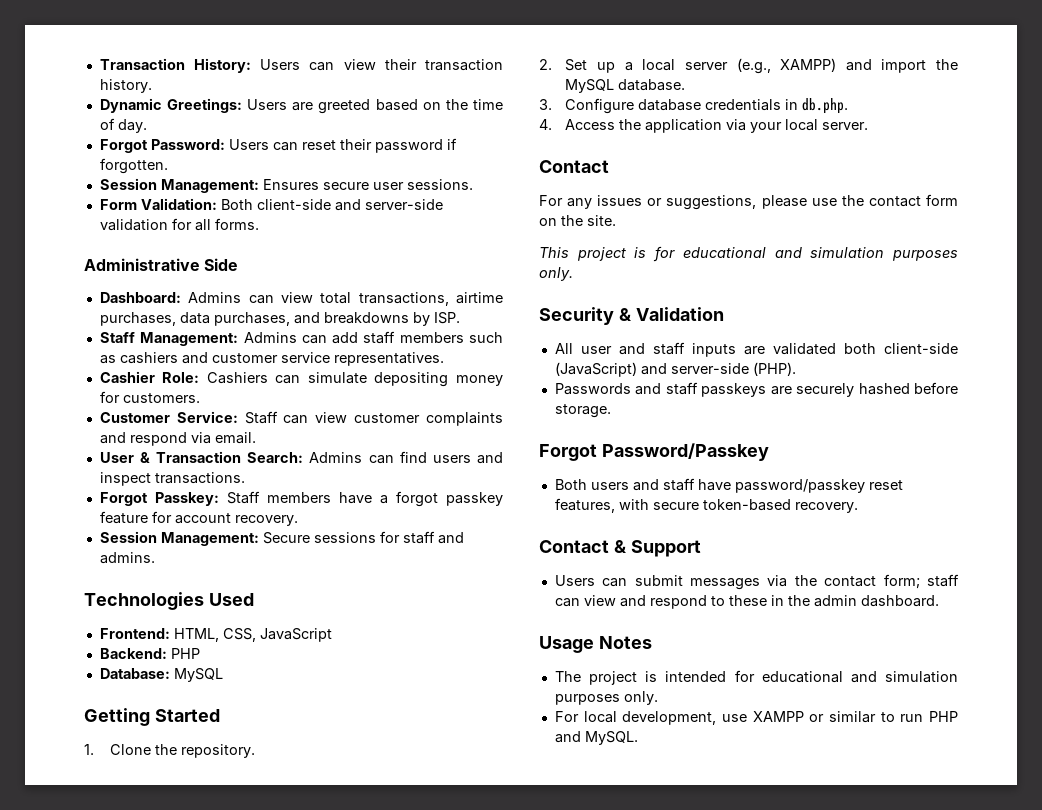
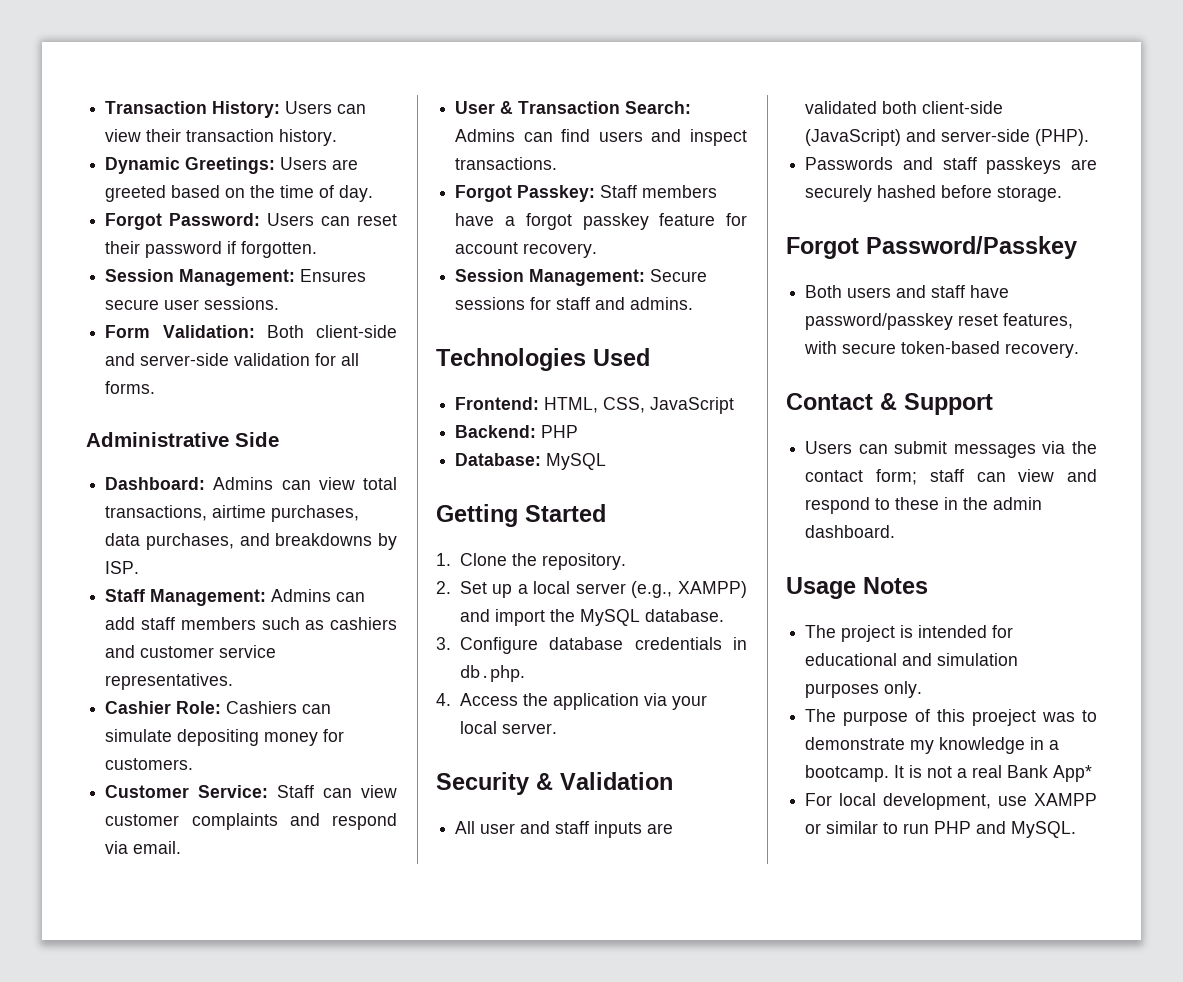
  4. Access the application via your local server.
- Contact
- For any issues or suggestions, please use the contact form on the site.
- This project is for educational and simulation purposes only.
+ The purpose of this proeject was to demonstrate my knowledge in a bootcamp. It is not a real Bank App*

